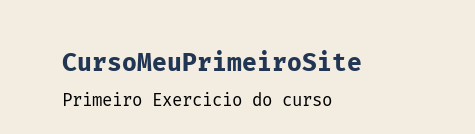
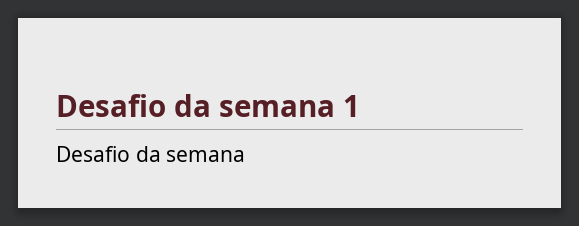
- CursoMeuPrimeiroSite
- Primeiro Exercicio do curso
+ Desafio da semana 1
+ Desafio da semana

